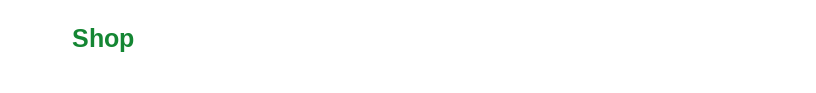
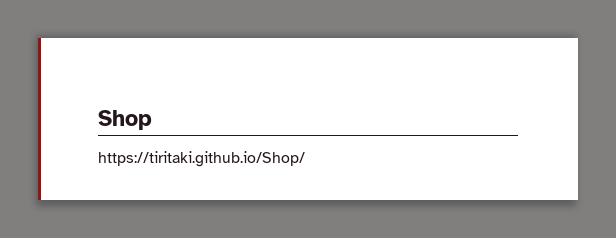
+ https://tiritaki.github.io/Shop/

